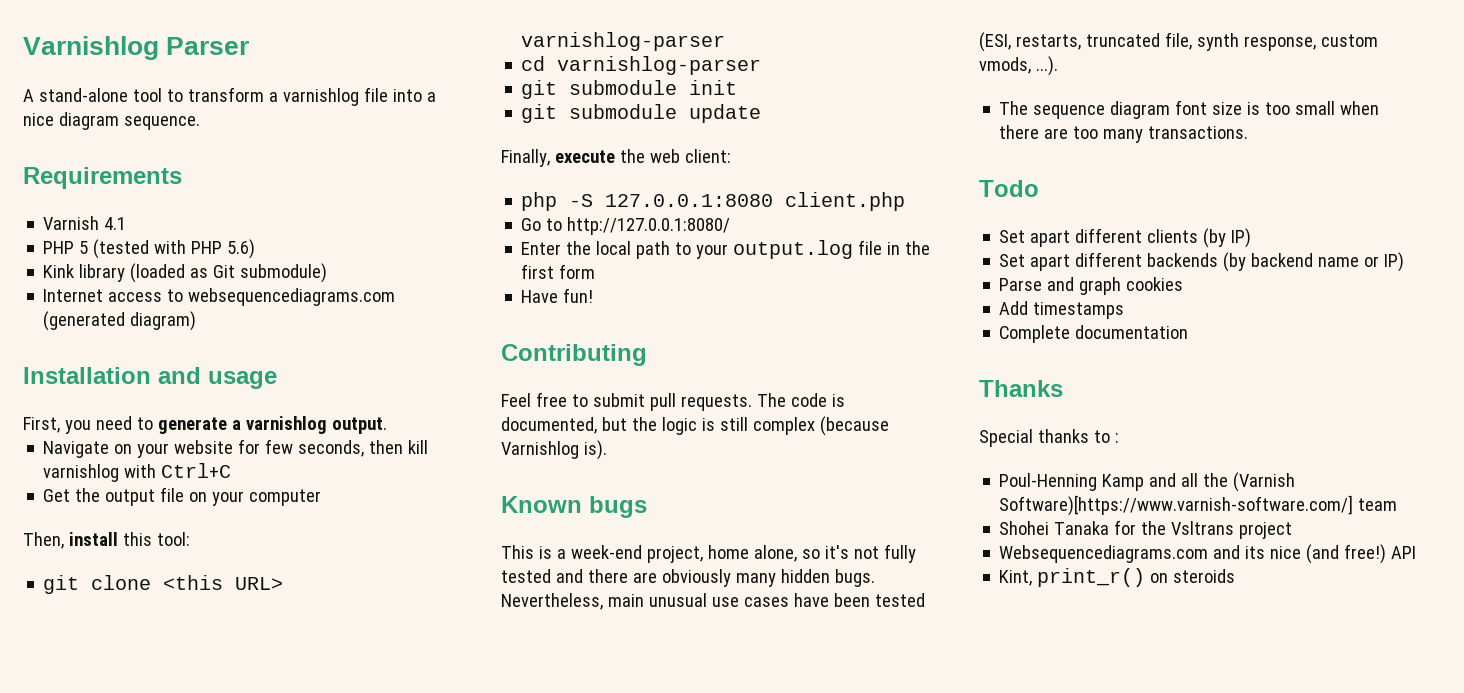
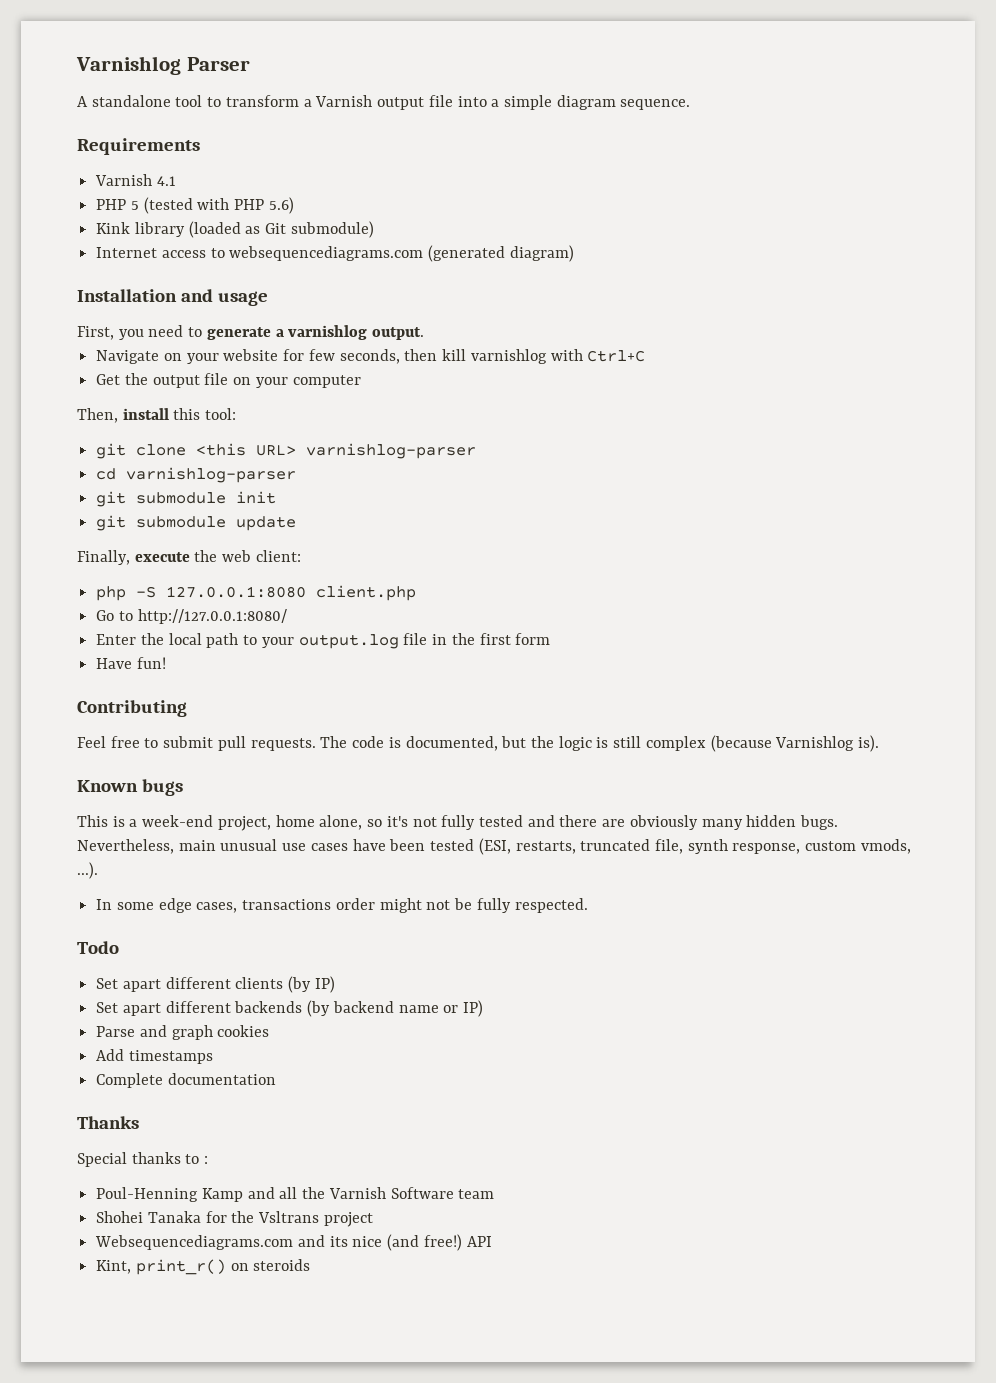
- A stand-alone tool to transform a varnishlog file into a nice diagram sequence.
+ A standalone tool to transform a Varnish output file into a simple diagram sequence.
- The sequence diagram font size is too small when there are too many transactions.
+ In some edge cases, transactions order might not be fully respected.
- Poul-Henning Kamp and all the (Varnish Software)[https://www.varnish-software.com/] team
+ Poul-Henning Kamp and all the Varnish Software team

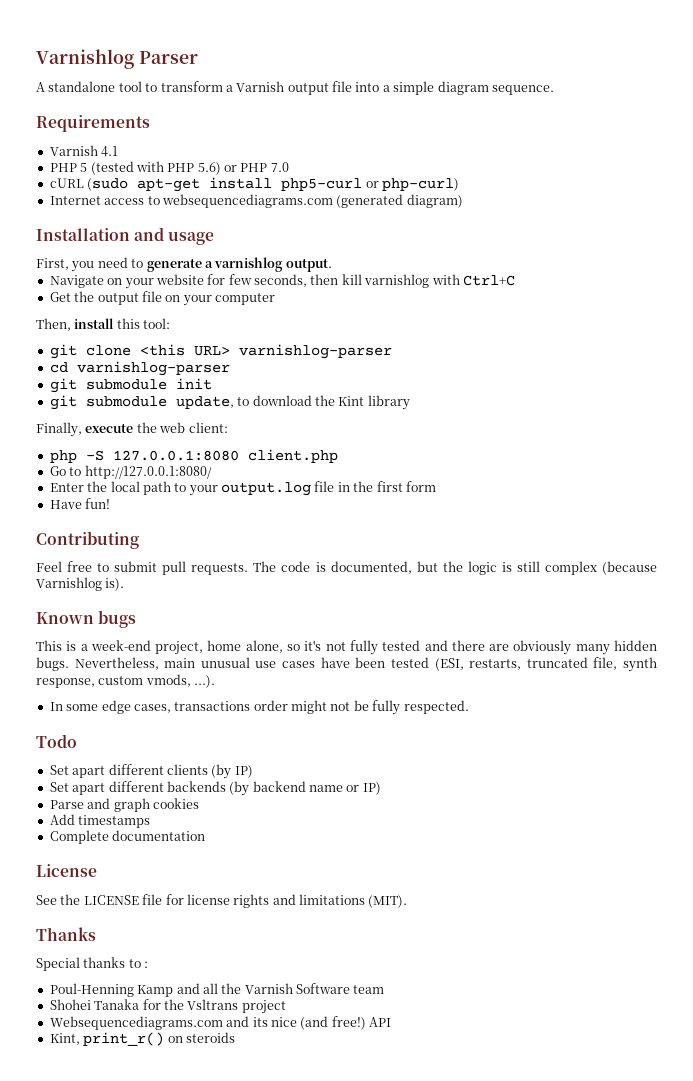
- PHP 5 (tested with PHP 5.6)
- Kink library (loaded as Git submodule)
+ PHP 5 (tested with PHP 5.6) or PHP 7.0
+ cURL (sudo apt-get install php5-curl or php-curl)
- git submodule update
+ git submodule update, to download the Kint library
+ License
+ See the LICENSE file for license rights and limitations (MIT).

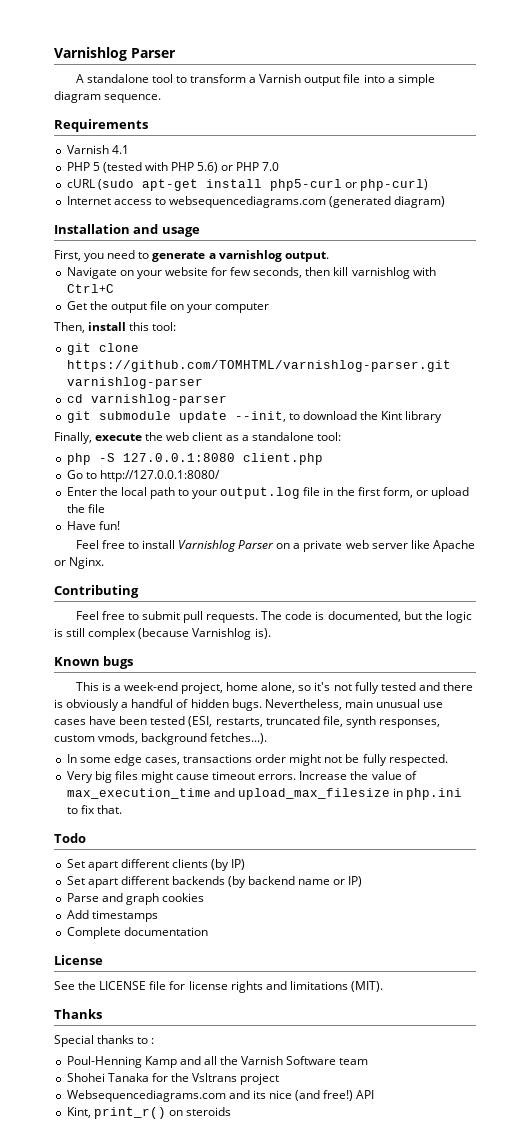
- git clone <this URL> varnishlog-parser
+ git clone https://github.com/TOMHTML/varnishlog-parser.git varnishlog-parser
- git submodule init
- git submodule update, to download the Kint library
+ git submodule update --init, to download the Kint library
- Finally, execute the web client:
+ Finally, execute the web client as a standalone tool:
- Enter the local path to your output.log file in the first form
+ Enter the local path to your output.log file in the first form, or upload the file
  Have fun!
+ Feel free to install Varnishlog Parser on a private web server like Apache or Nginx.
- This is a week-end project, home alone, so it's not fully tested and there are obviously many hidden bugs.
+ This is a week-end project, home alone, so it's not fully tested and there is obviously a handful of hidden bugs.
- Nevertheless, main unusual use cases have been tested (ESI, restarts, truncated file, synth response, custom vmods, ...).
+ Nevertheless, main unusual use cases have been tested (ESI, restarts, truncated file, synth responses, custom vmods, background fetches...).
+ Very big files might cause timeout errors. Increase the value of max_execution_time and upload_max_filesize in php.ini to fix that.

